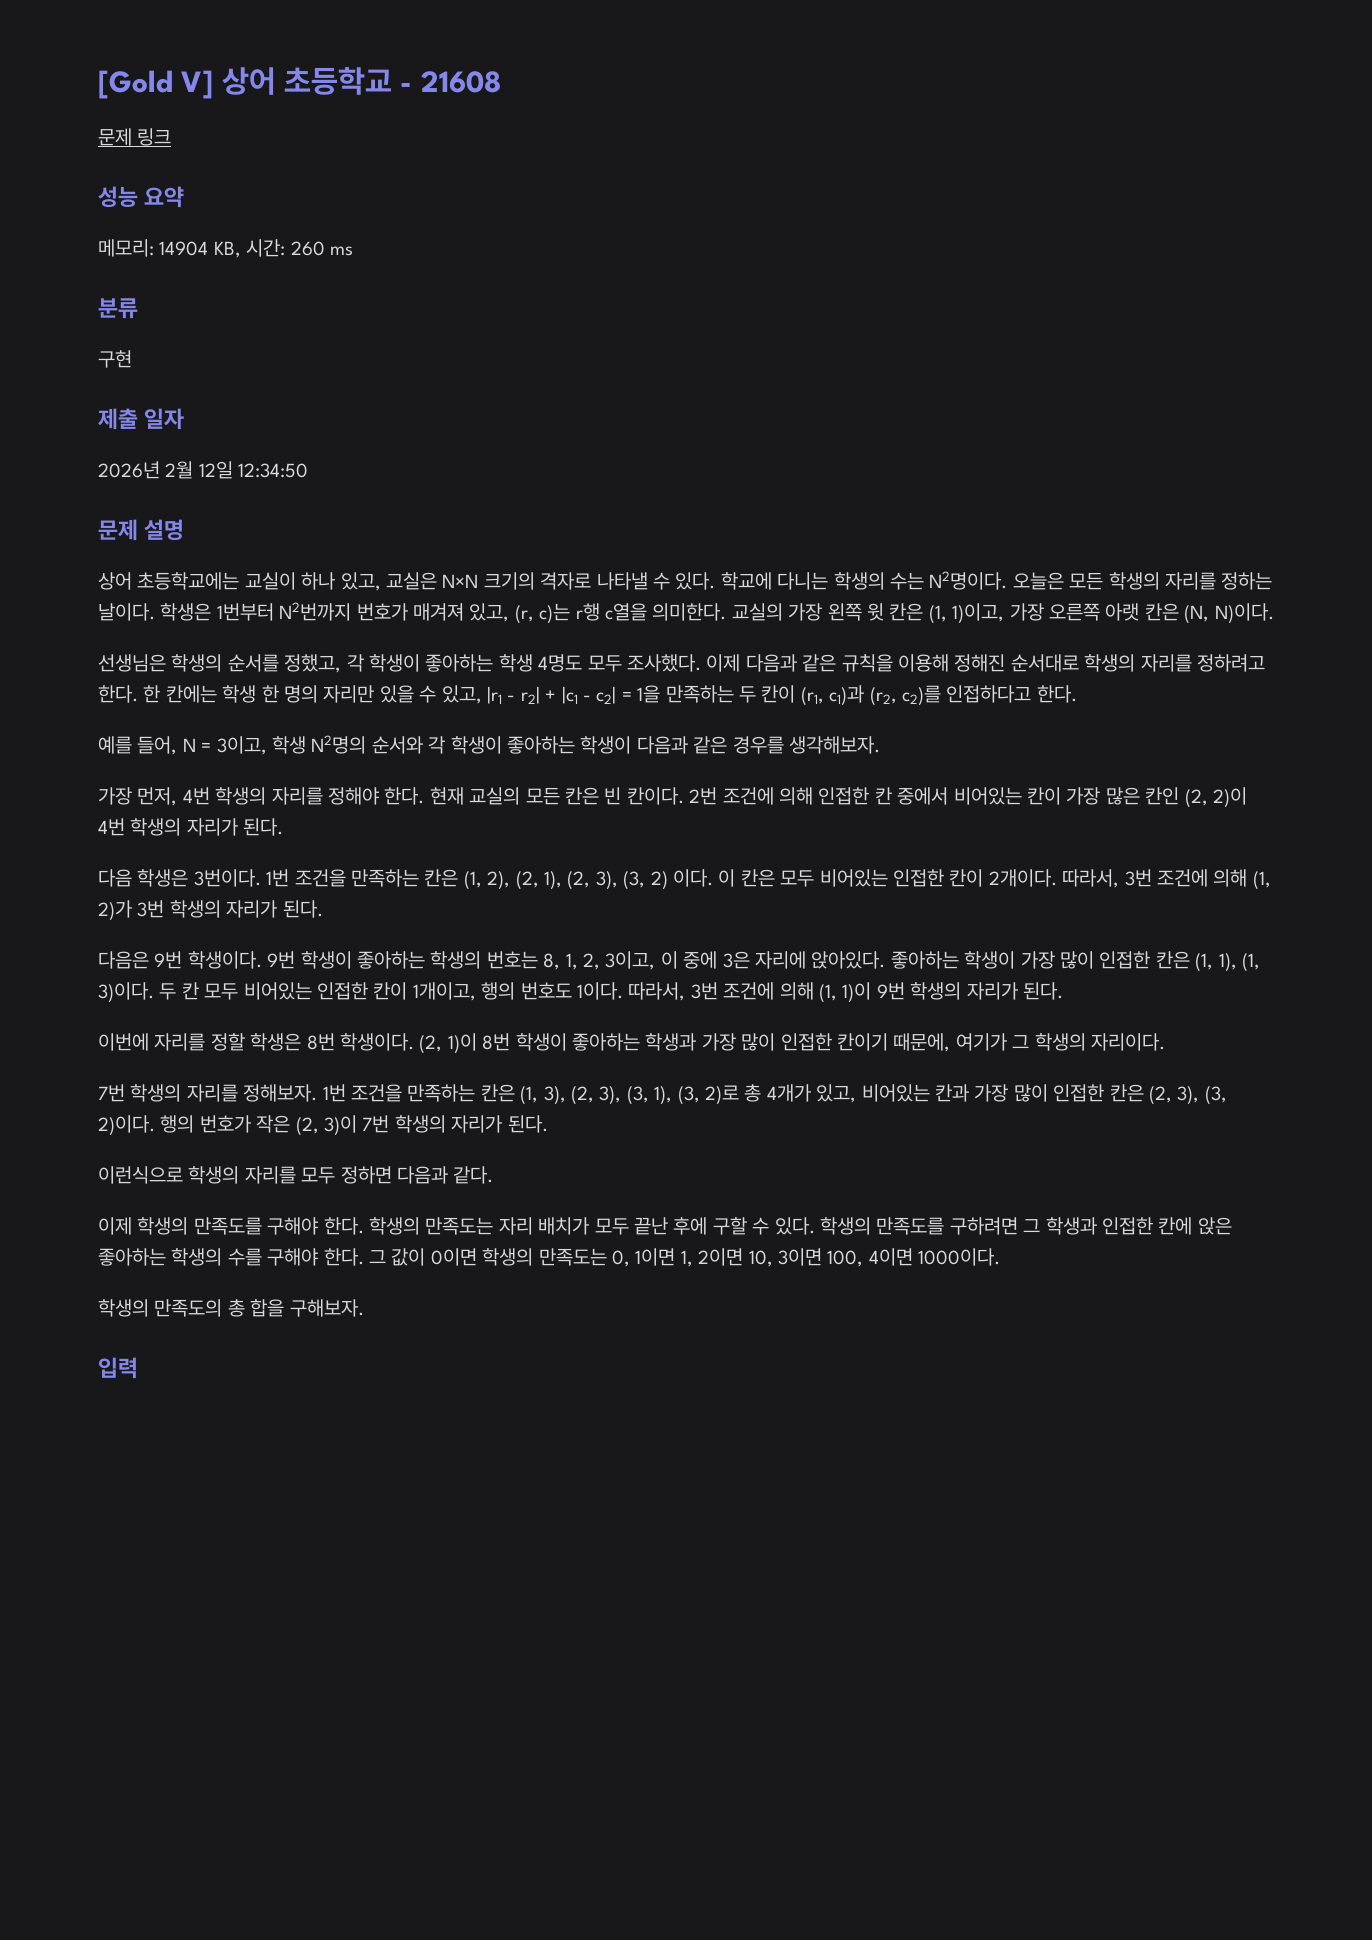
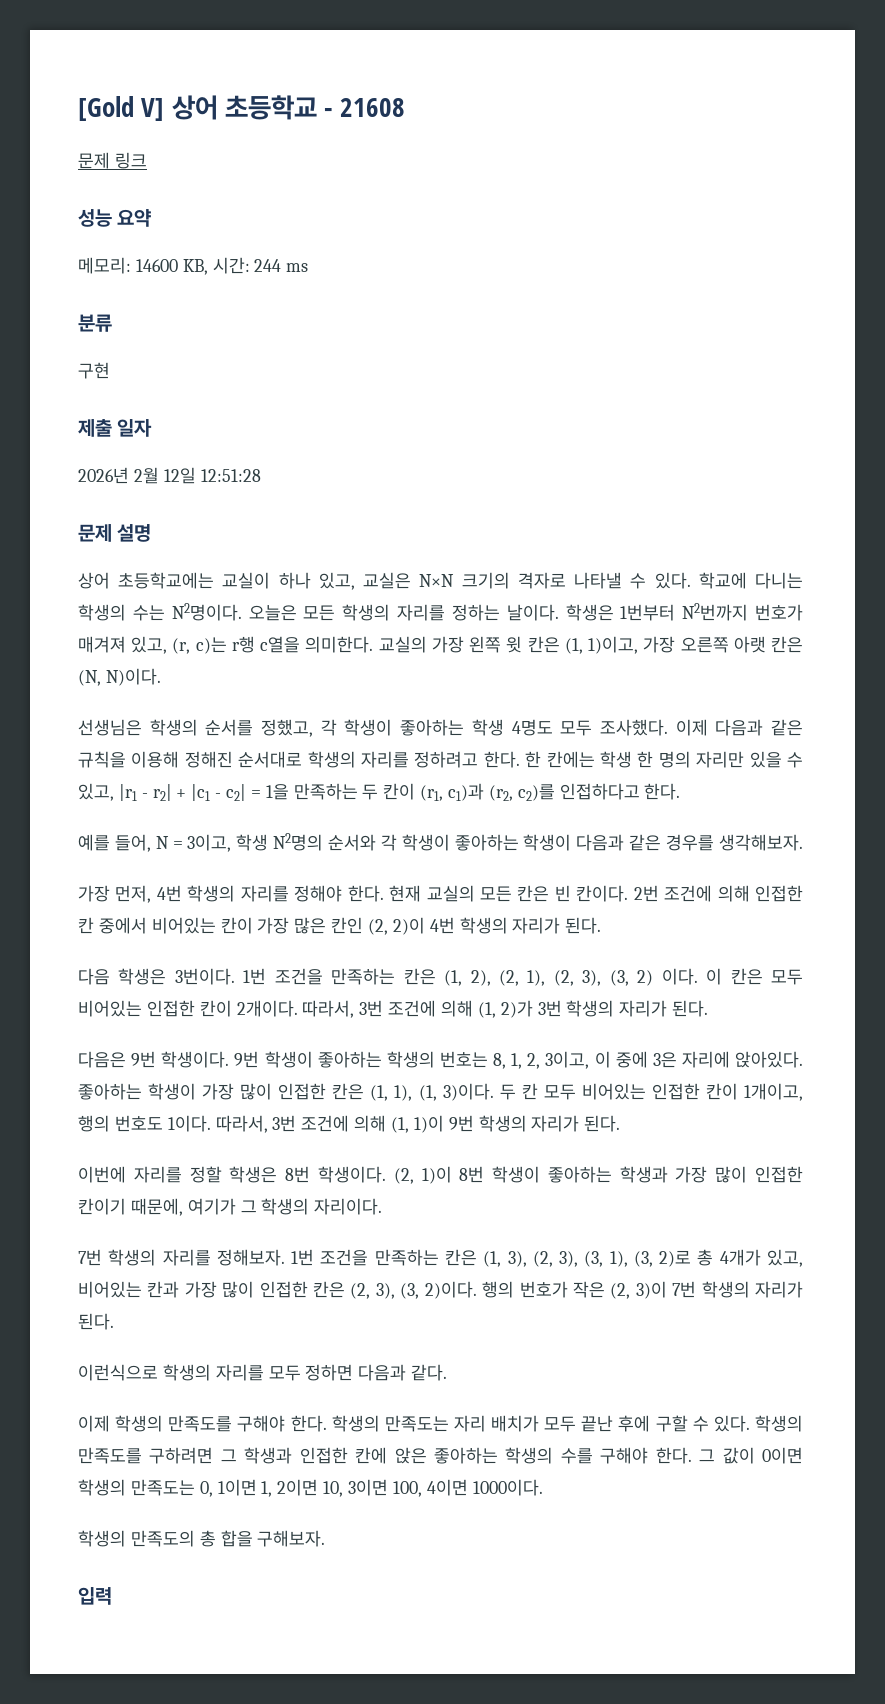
- 메모리: 14904 KB, 시간: 260 ms
+ 메모리: 14600 KB, 시간: 244 ms
- 2026년 2월 12일 12:34:50
+ 2026년 2월 12일 12:51:28

